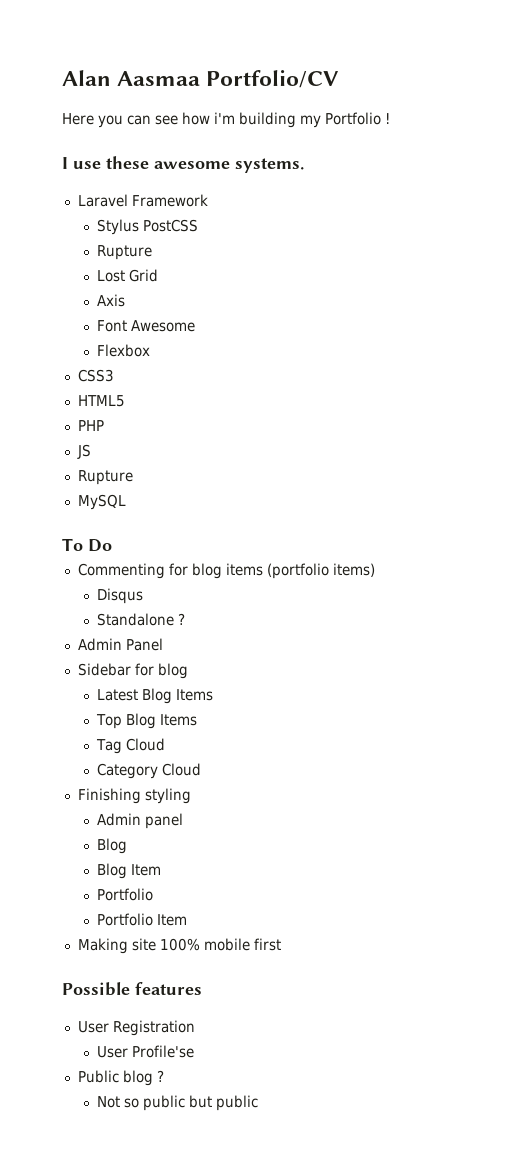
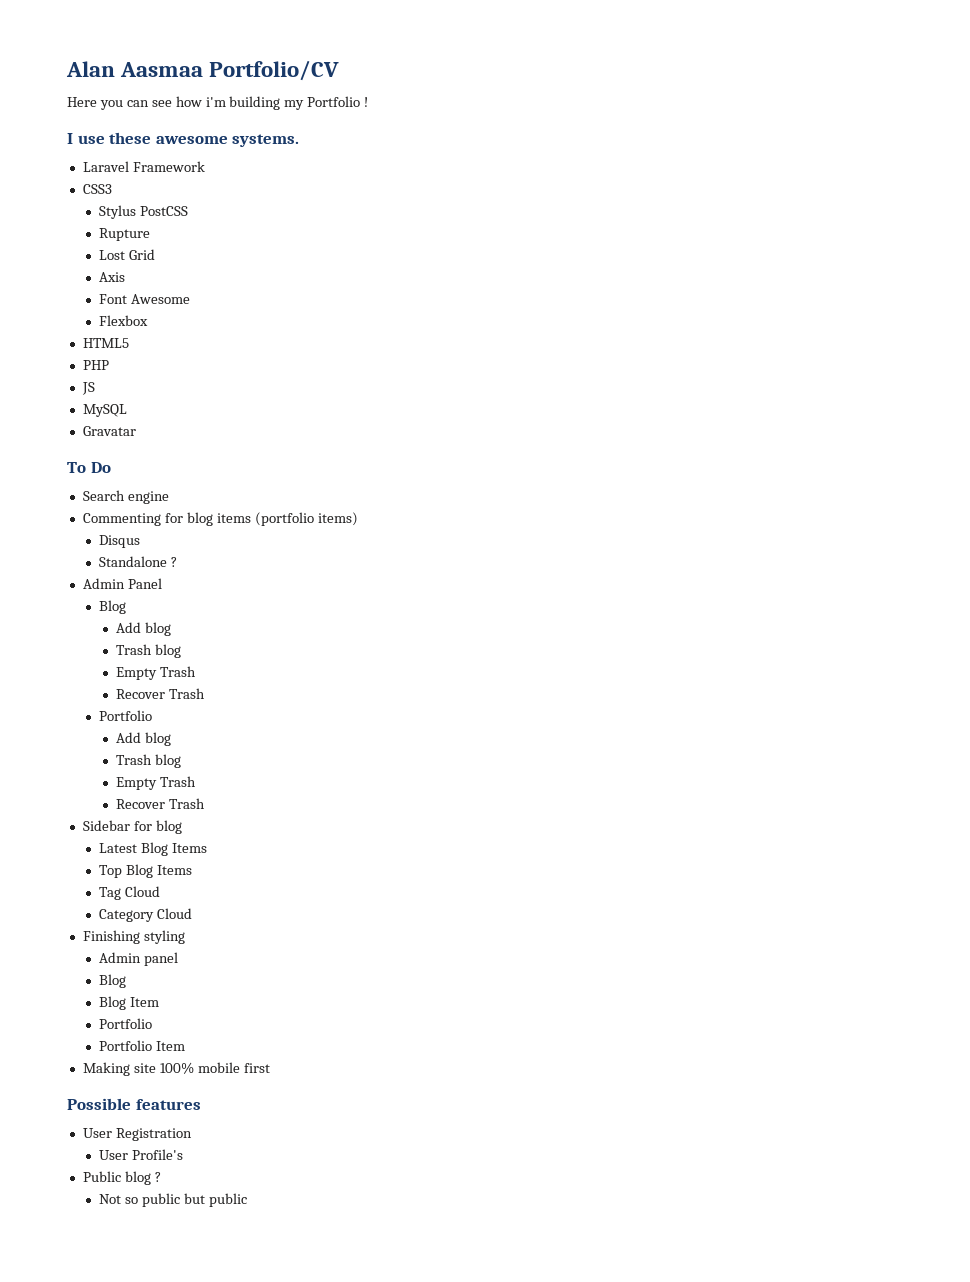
+ CSS3
- CSS3
  JS
- Rupture
  MySQL
+ Gravatar
+ Search engine
  Admin Panel
+ Blog
+ Add blog
+ Trash blog
+ Empty Trash
+ Recover Trash
+ Portfolio
+ Add blog
+ Trash blog
+ Empty Trash
+ Recover Trash
- User Profile'se
+ User Profile's

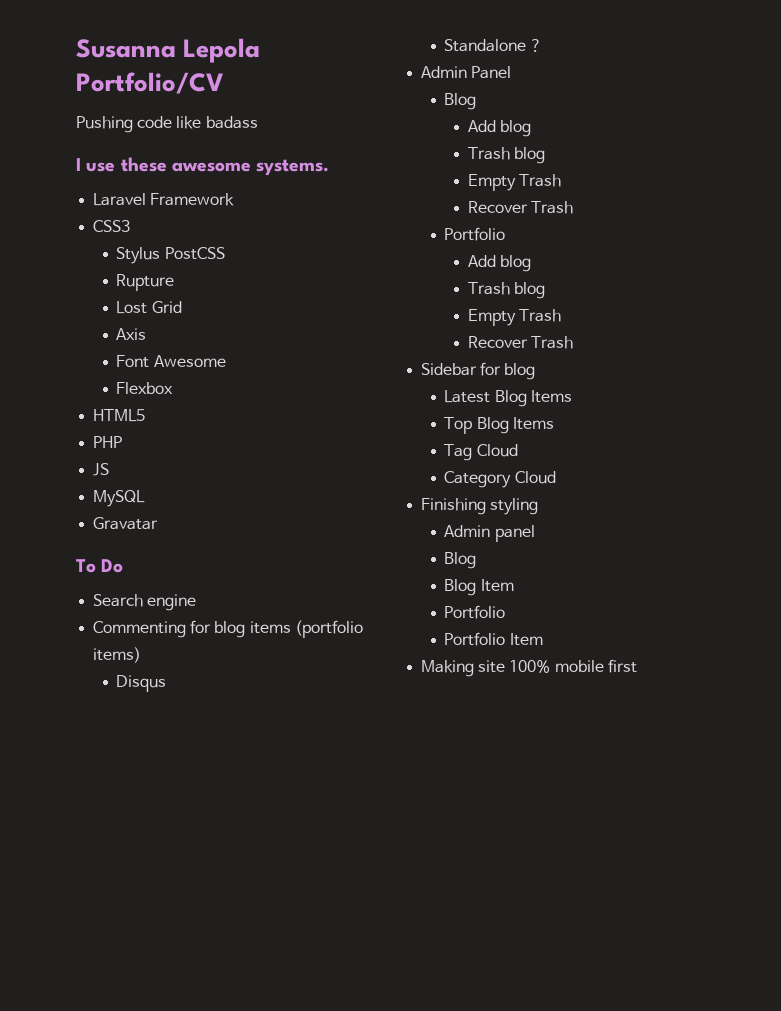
- Alan Aasmaa Portfolio/CV
+ Susanna Lepola Portfolio/CV
- Here you can see how i'm building my Portfolio !
+ Pushing code like badass
- Possible features
- User Registration
- User Profile's
- Public blog ?
- Not so public but public

